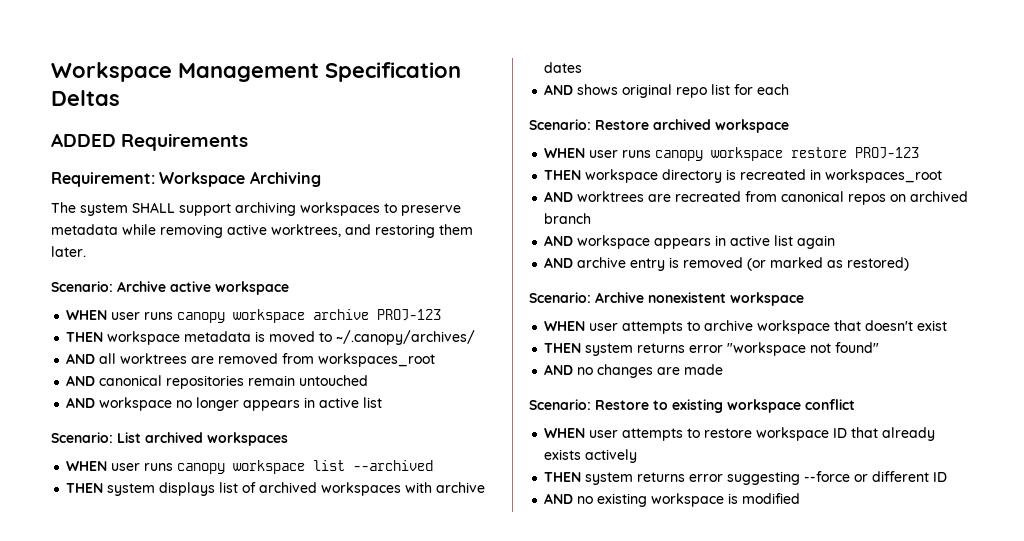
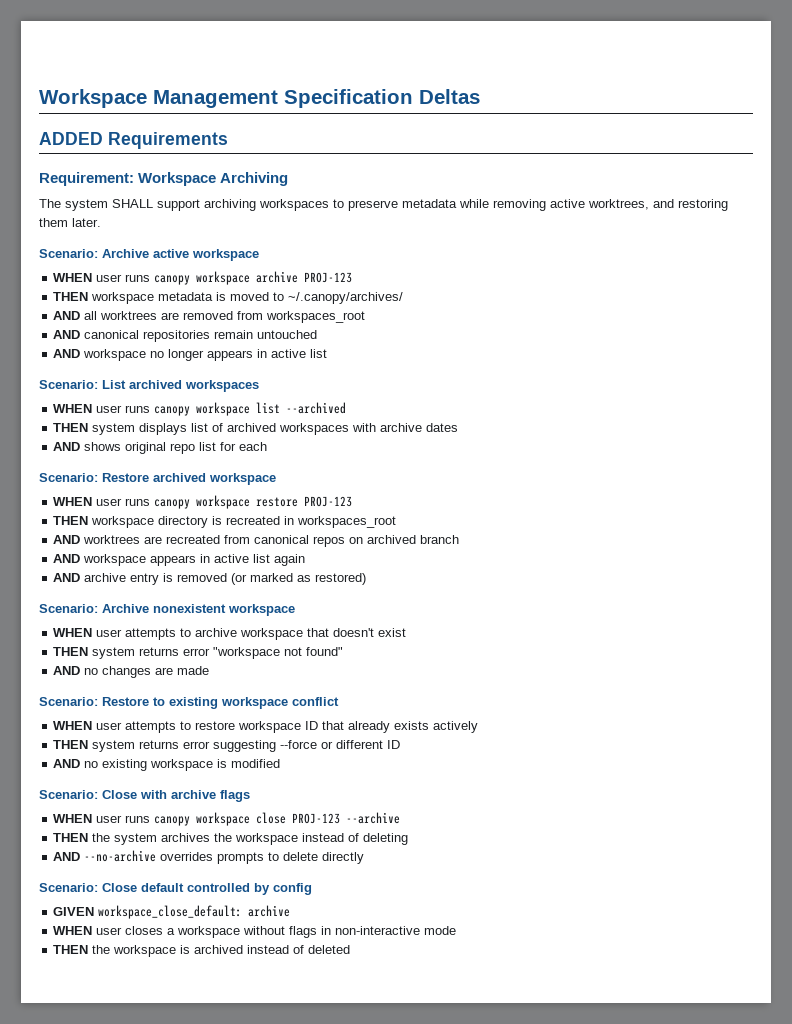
+ Scenario: Close with archive flags
+ WHEN user runs canopy workspace close PROJ-123 --archive
+ THEN the system archives the workspace instead of deleting
+ AND --no-archive overrides prompts to delete directly
+ Scenario: Close default controlled by config
+ GIVEN workspace_close_default: archive
+ WHEN user closes a workspace without flags in non-interactive mode
+ THEN the workspace is archived instead of deleted

